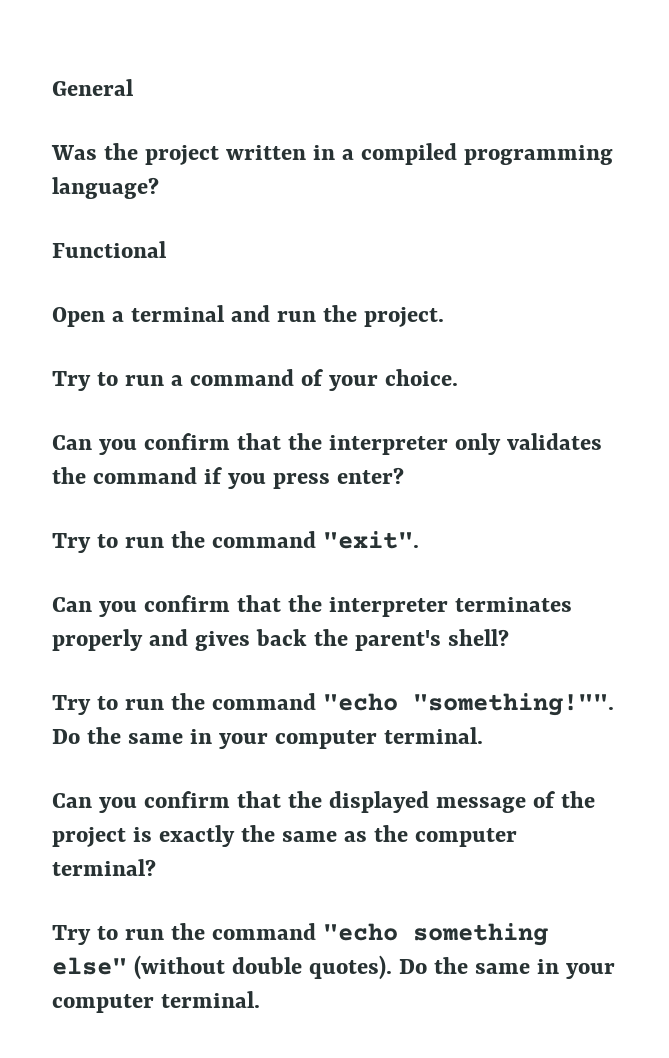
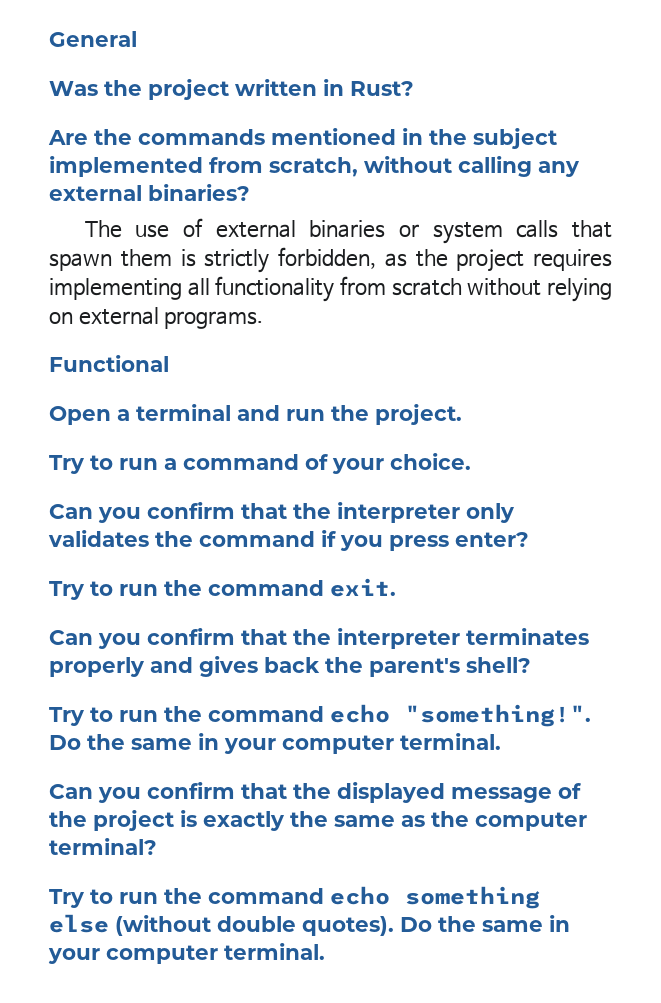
- Was the project written in a compiled programming language?
+ Was the project written in Rust?
+ Are the commands mentioned in the subject implemented from scratch, without calling any external binaries?
+ The use of external binaries or system calls that spawn them is strictly forbidden, as the project requires implementing all functionality from scratch without relying on external programs.
- Try to run the command "exit".
+ Try to run the command exit.
- Try to run the command "echo "something!"".
+ Try to run the command echo "something!".
- Try to run the command "echo something else" (without double quotes).
+ Try to run the command echo something else (without double quotes).

